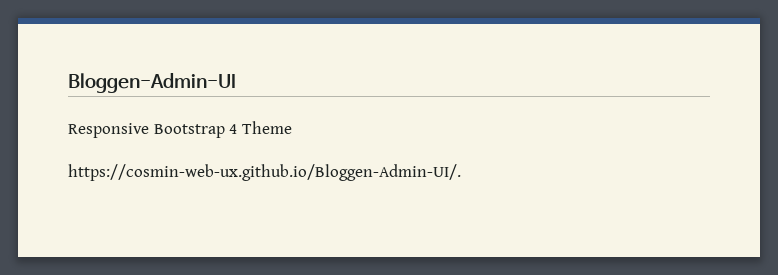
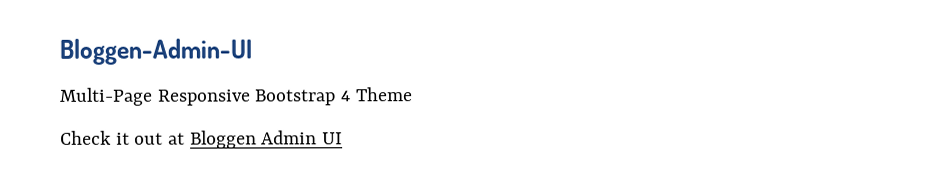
- Responsive Bootstrap 4 Theme
+ Multi-Page Responsive Bootstrap 4 Theme
- https://cosmin-web-ux.github.io/Bloggen-Admin-UI/.
+ Check it out at Bloggen Admin UI

